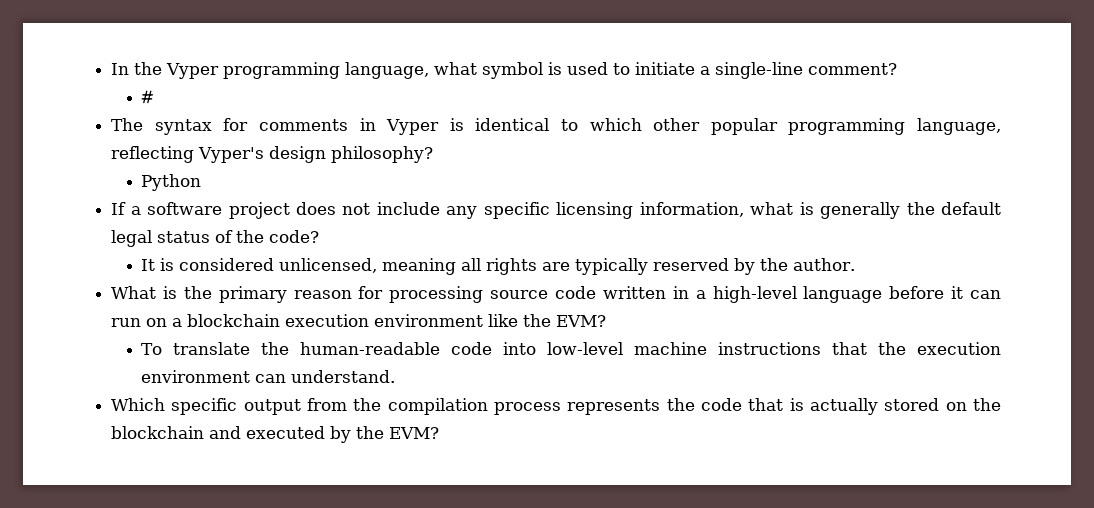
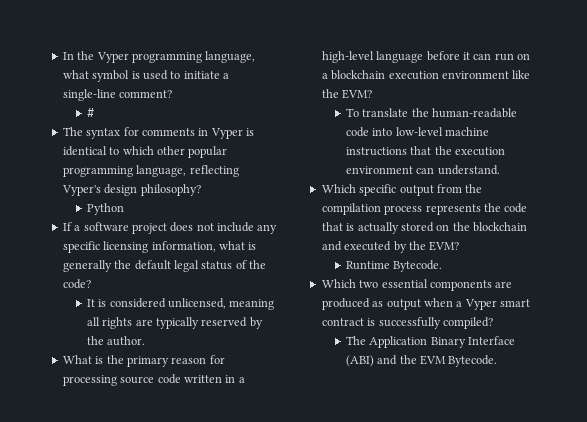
+ Runtime Bytecode.
+ Which two essential components are produced as output when a Vyper smart contract is successfully compiled?
+ The Application Binary Interface (ABI) and the EVM Bytecode.

